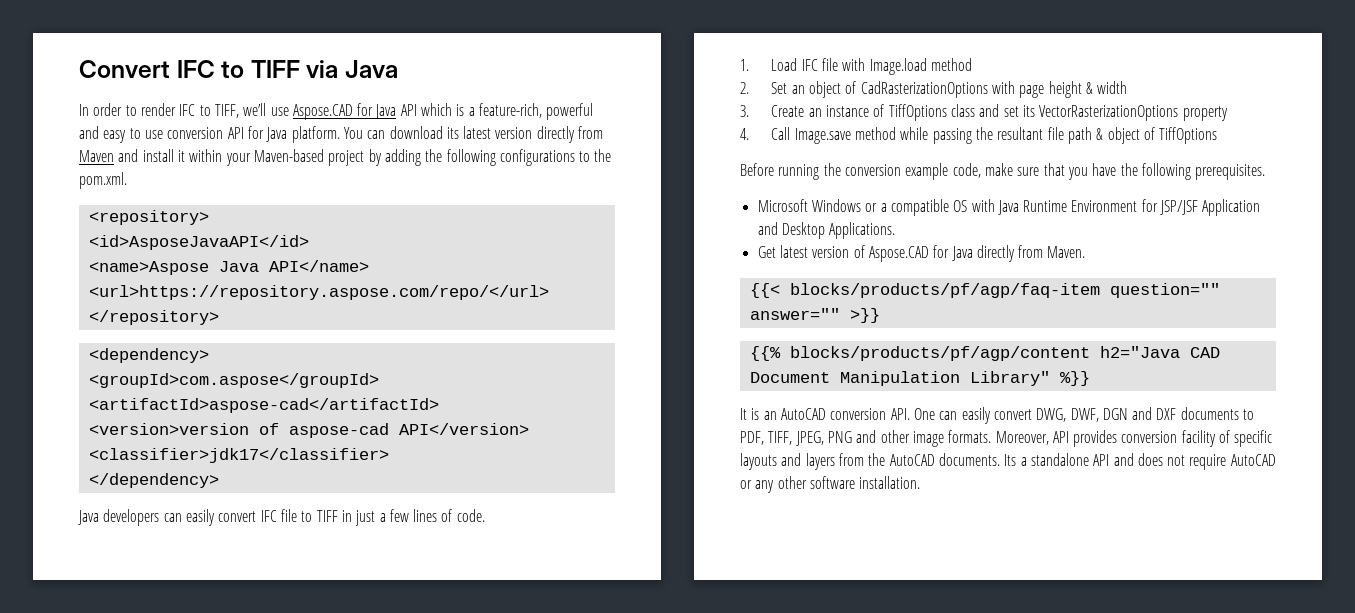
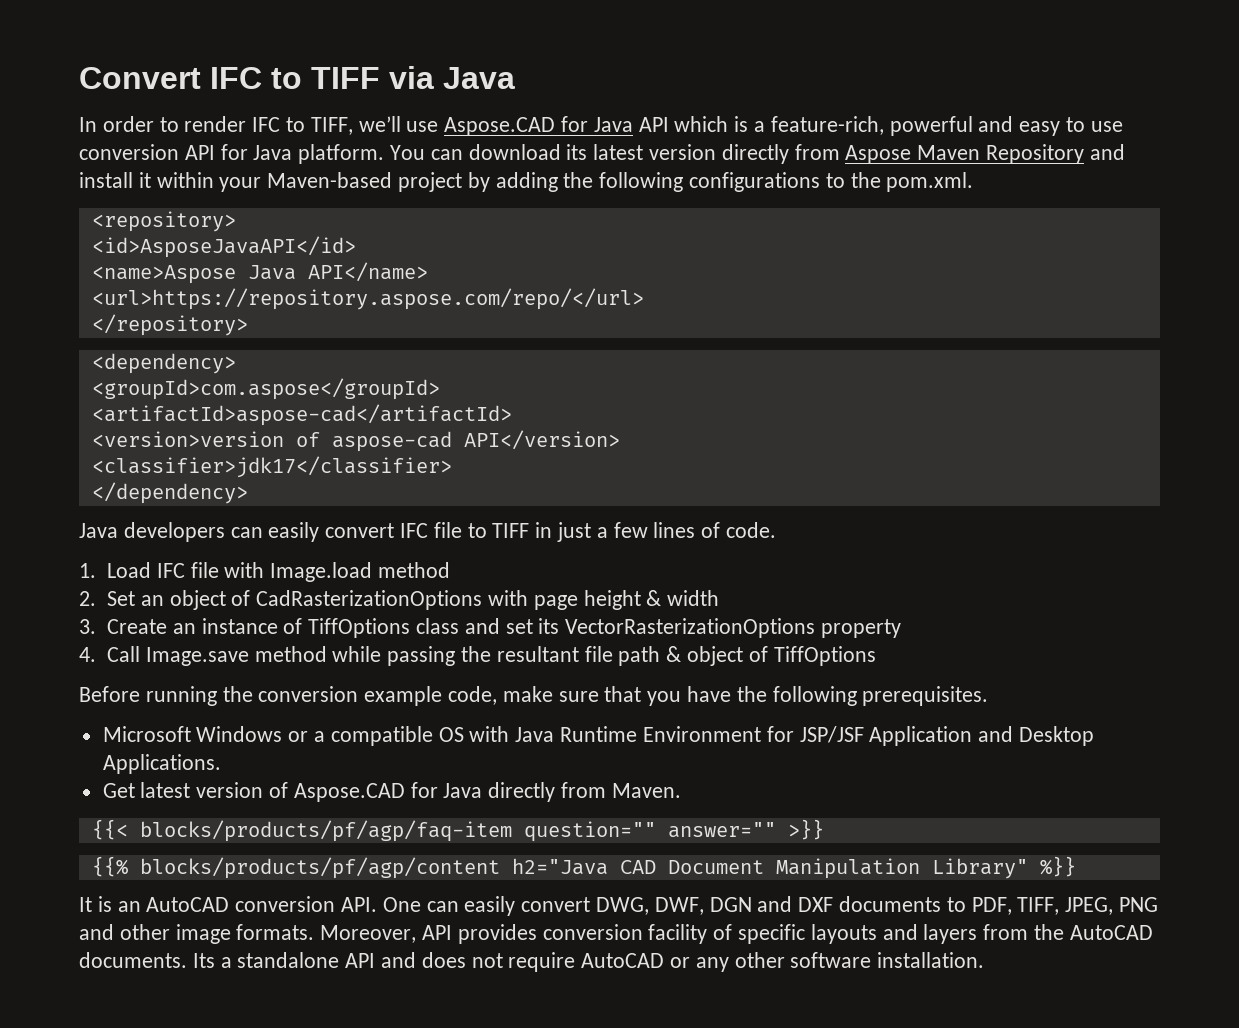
- You can download its latest version directly from Maven and install it within your Maven-based project by adding the following configurations to the pom.xml.
+ You can download its latest version directly from Aspose Maven Repository and install it within your Maven-based project by adding the following configurations to the pom.xml.

